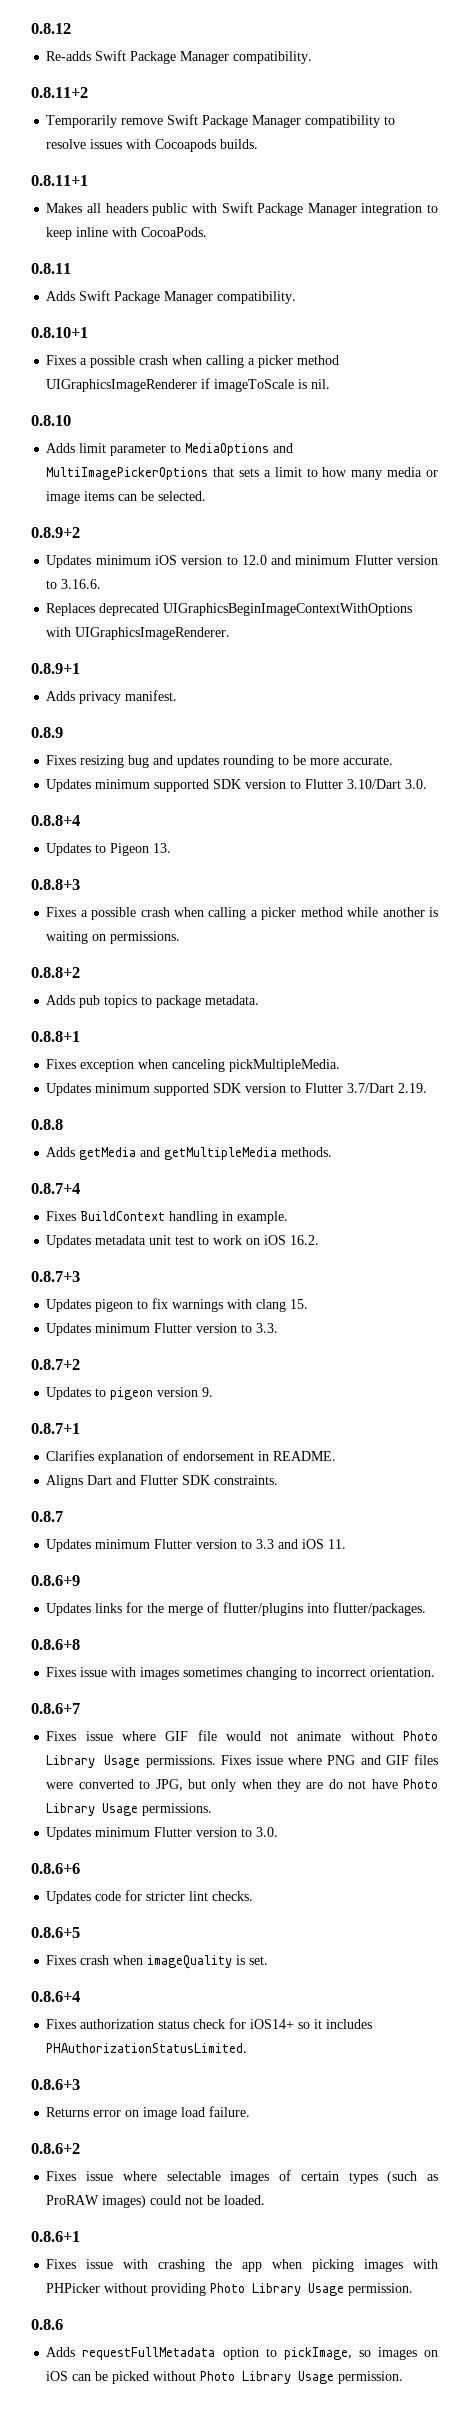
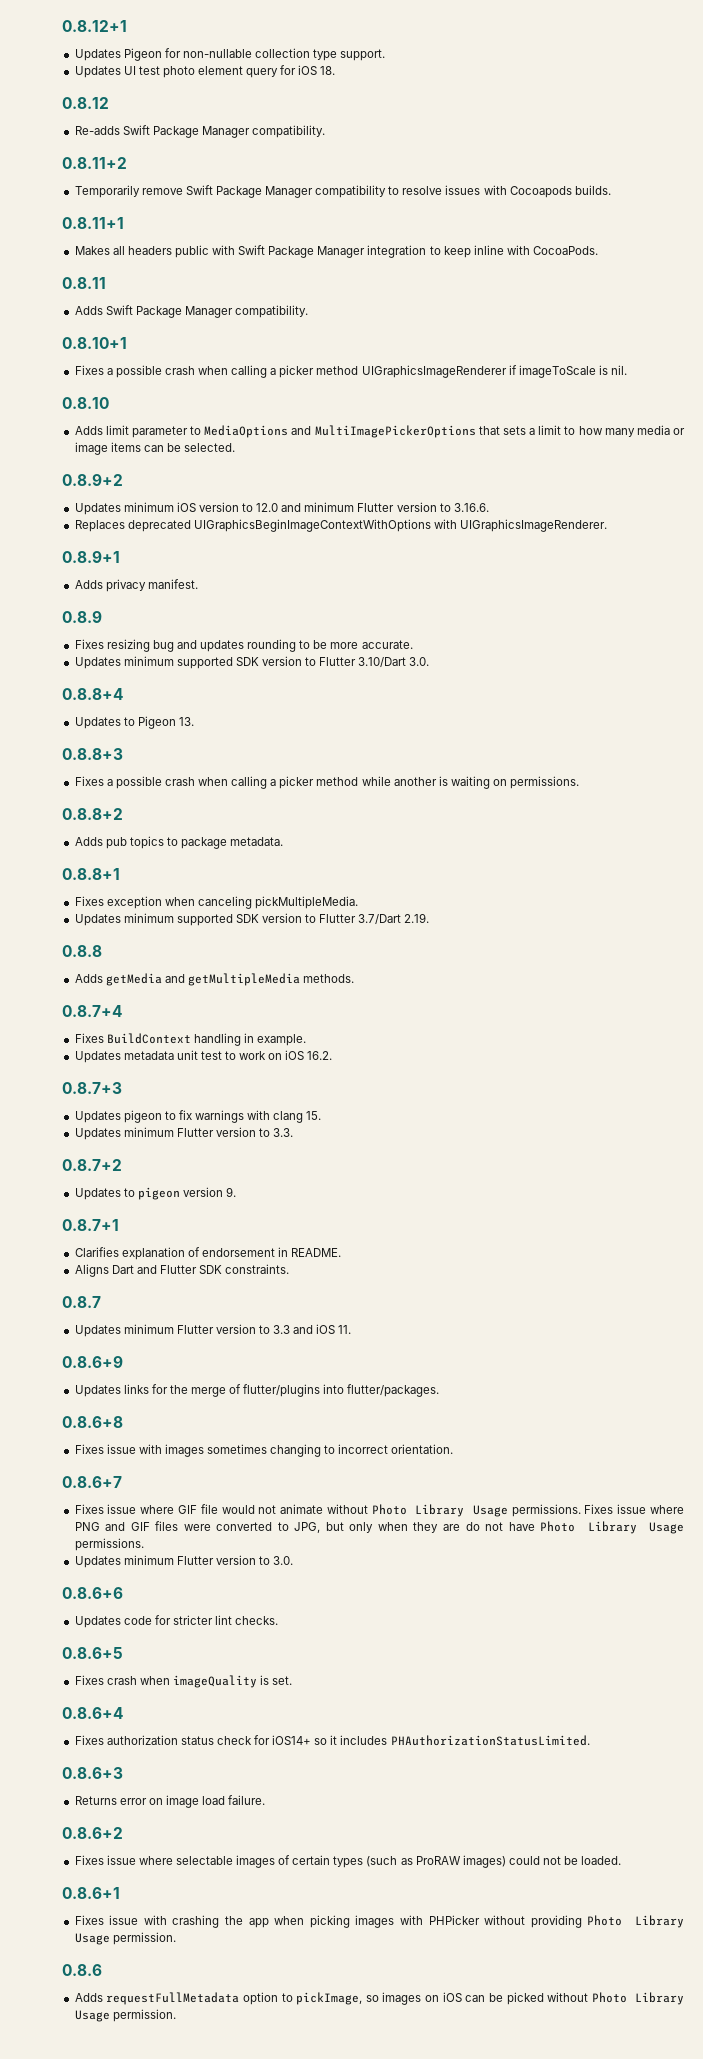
+ 0.8.12+1
+ Updates Pigeon for non-nullable collection type support.
+ Updates UI test photo element query for iOS 18.

